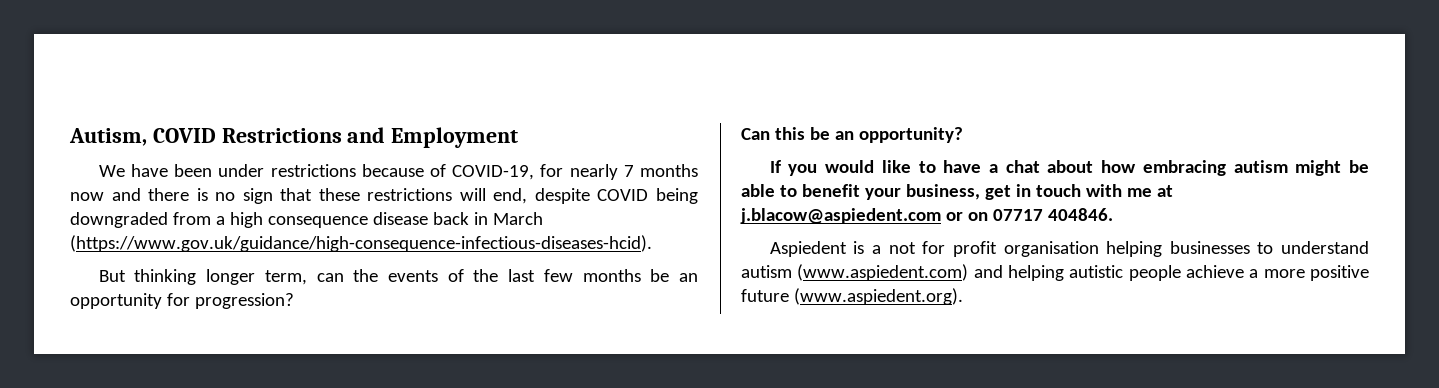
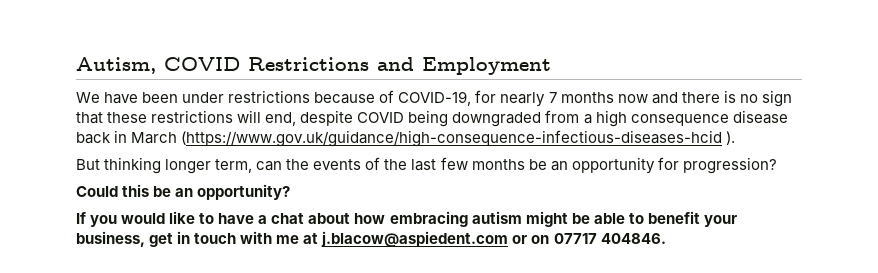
- We have been under restrictions because of COVID-19, for nearly 7 months now and there is no sign that these restrictions will end, despite COVID being downgraded from a high consequence disease back in March (https://www.gov.uk/guidance/high-consequence-infectious-diseases-hcid).
+ We have been under restrictions because of COVID-19, for nearly 7 months now and there is no sign that these restrictions will end, despite COVID being downgraded from a high consequence disease back in March (https://www.gov.uk/guidance/high-consequence-infectious-diseases-hcid ).
- Can this be an opportunity?
+ Could this be an opportunity?
- Aspiedent is a not for profit organisation helping businesses to understand autism (www.aspiedent.com) and helping autistic people achieve a more positive future (www.aspiedent.org).

